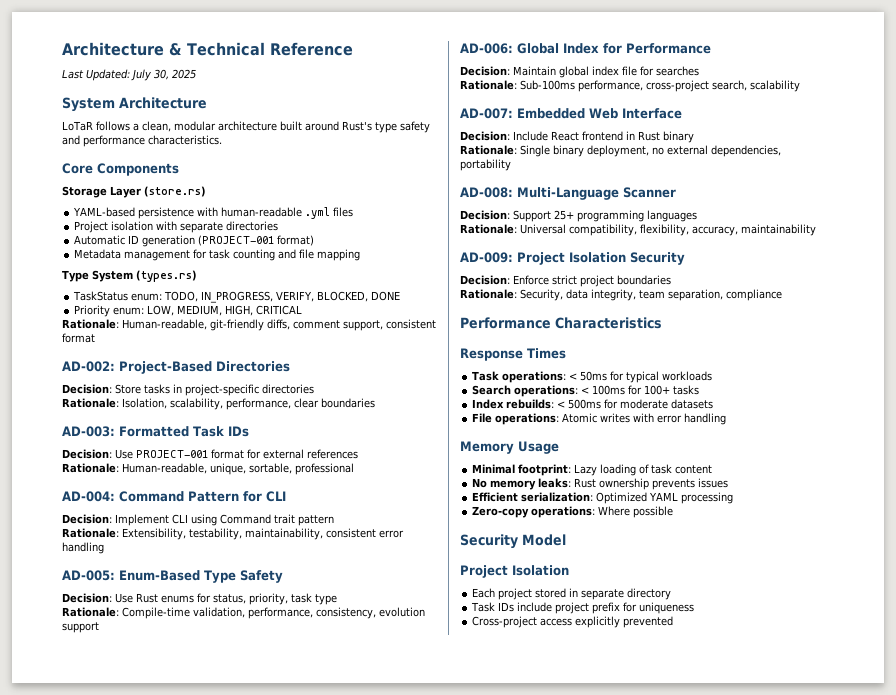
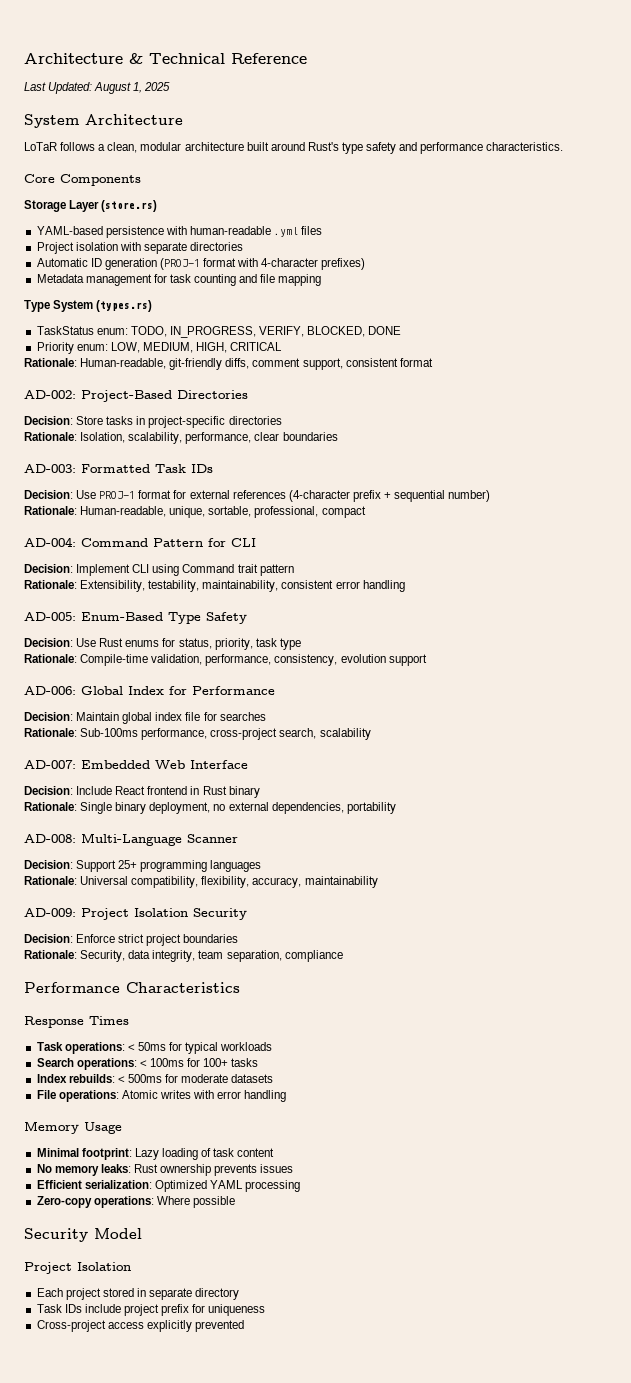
- Last Updated: July 30, 2025
+ Last Updated: August 1, 2025
- Automatic ID generation (PROJECT-001 format)
+ Automatic ID generation (PROJ-1 format with 4-character prefixes)
- Decision: Use PROJECT-001 format for external references
+ Decision: Use PROJ-1 format for external references (4-character prefix + sequential number)
- Rationale: Human-readable, unique, sortable, professional
+ Rationale: Human-readable, unique, sortable, professional, compact

